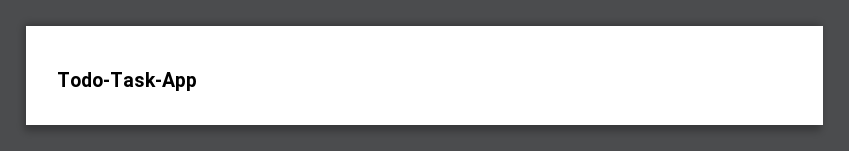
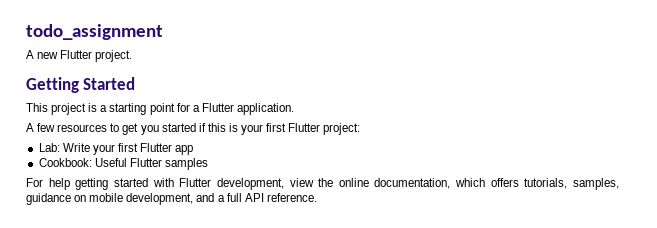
- Todo-Task-App
+ todo_assignment
+ A new Flutter project.
+ Getting Started
+ This project is a starting point for a Flutter application.
+ A few resources to get you started if this is your first Flutter project:
+ Lab: Write your first Flutter app
+ Cookbook: Useful Flutter samples
+ For help getting started with Flutter development, view the online documentation, which offers tutorials, samples, guidance on mobile development, and a full API reference.

